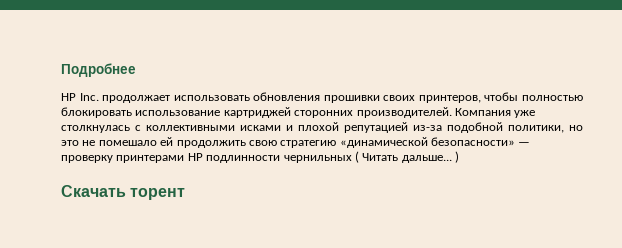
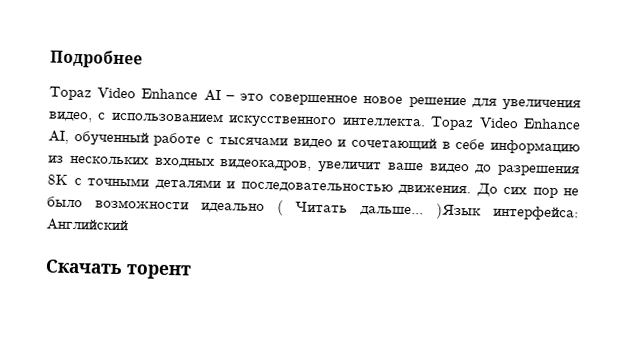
- HP Inc. продолжает использовать обновления прошивки своих принтеров, чтобы полностью блокировать использование картриджей сторонних производителей. Компания уже столкнулась с коллективными исками и плохой репутацией из-за подобной политики, но это не помешало ей продолжить свою стратегию «динамической безопасности» — проверку принтерами HP подлинности чернильных ( Читать дальше... )
+ Topaz Video Enhance AI – это совершенное новое решение для увеличения видео, с использованием искусственного интеллекта. Topaz Video Enhance AI, обученный работе с тысячами видео и сочетающий в себе информацию из нескольких входных видеокадров, увеличит ваше видео до разрешения 8K с точными деталями и последовательностью движения. До сих пор не было возможности идеально ( Читать дальше... )Язык интерфейса: Английский

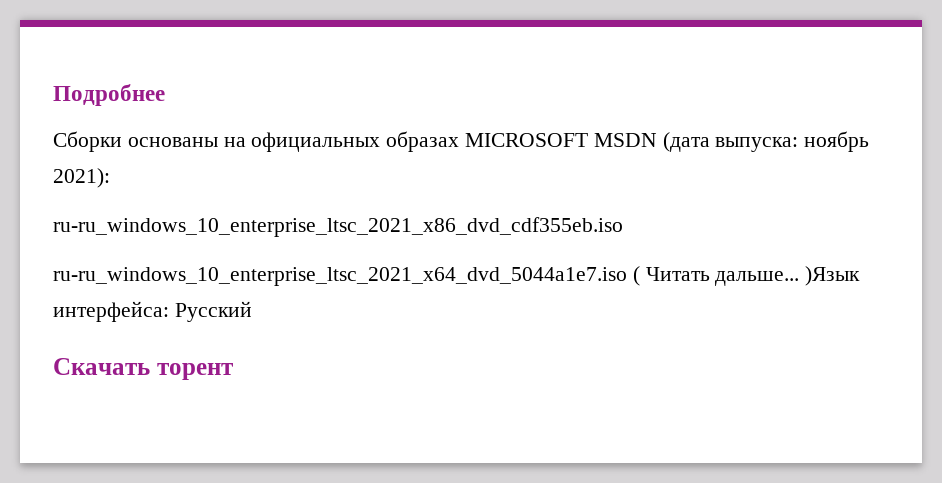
- Topaz Video Enhance AI – это совершенное новое решение для увеличения видео, с использованием искусственного интеллекта. Topaz Video Enhance AI, обученный работе с тысячами видео и сочетающий в себе информацию из нескольких входных видеокадров, увеличит ваше видео до разрешения 8K с точными деталями и последовательностью движения. До сих пор не было возможности идеально ( Читать дальше... )Язык интерфейса: Английский
+ Сборки основаны на официальных образах MICROSOFT MSDN (дата выпуска: ноябрь 2021):
+ ru-ru_windows_10_enterprise_ltsc_2021_x86_dvd_cdf355eb.iso
+ ru-ru_windows_10_enterprise_ltsc_2021_x64_dvd_5044a1e7.iso ( Читать дальше... )Язык интерфейса: Русский

